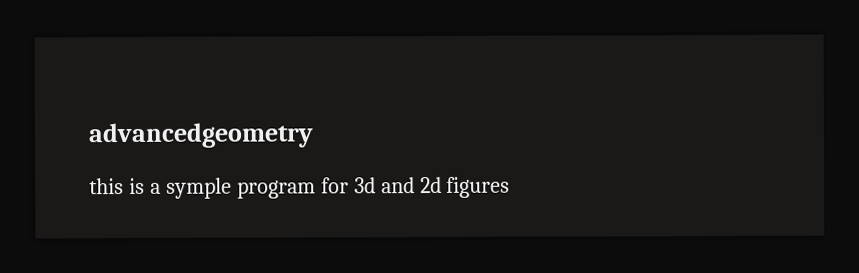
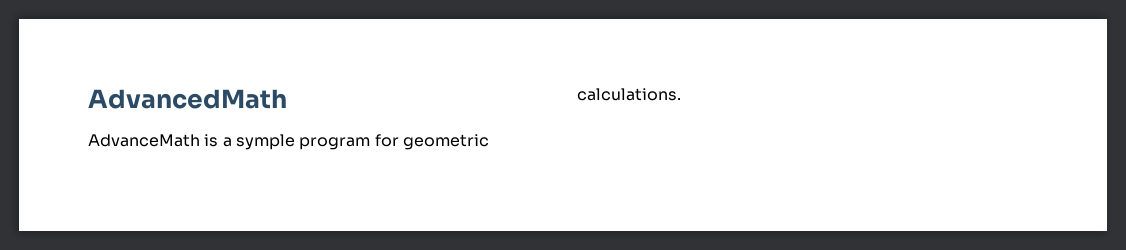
- advancedgeometry
- this is a symple program for 3d and 2d figures
+ AdvancedMath
+ AdvanceMath is a symple program for geometric calculations.

